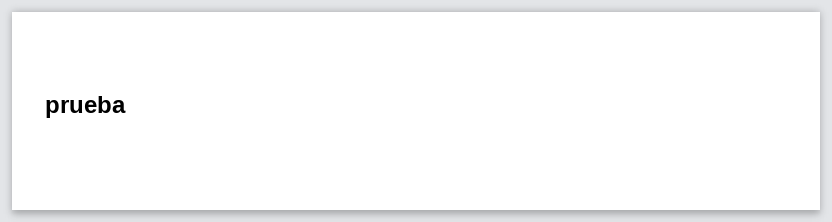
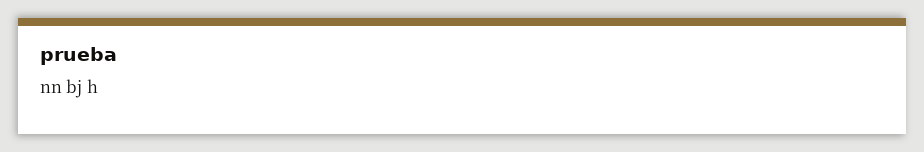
+ nn bj h

